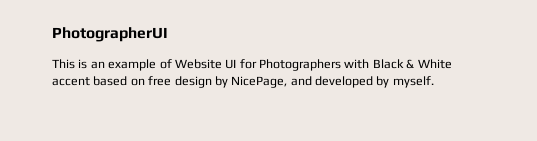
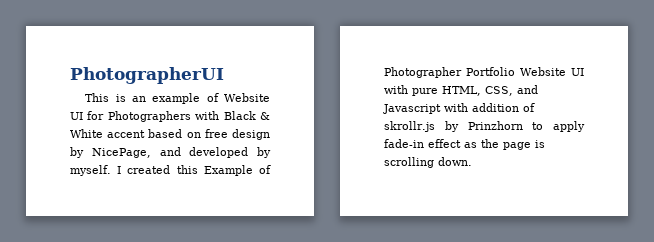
+ I created this Example of Photographer Portfolio Website UI with pure HTML, CSS, and Javascript with addition of skrollr.js by Prinzhorn to apply fade-in effect as the page is scrolling down.

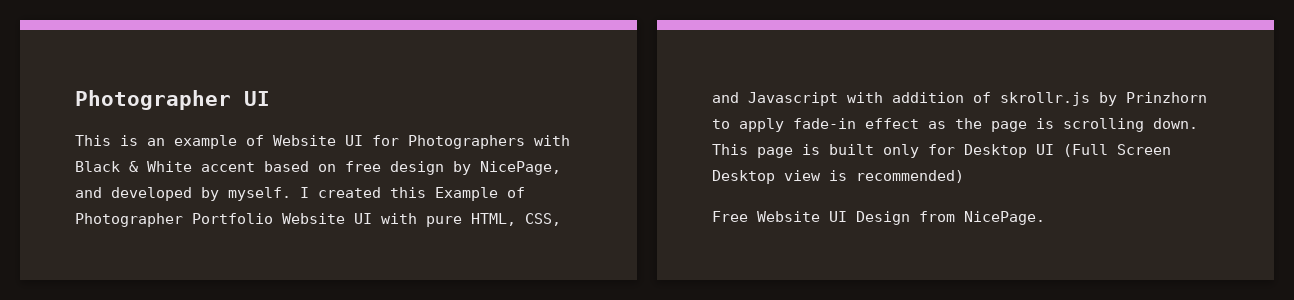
- PhotographerUI
+ Photographer UI
+ This page is built only for Desktop UI (Full Screen Desktop view is recommended)
+ Free Website UI Design from NicePage.

